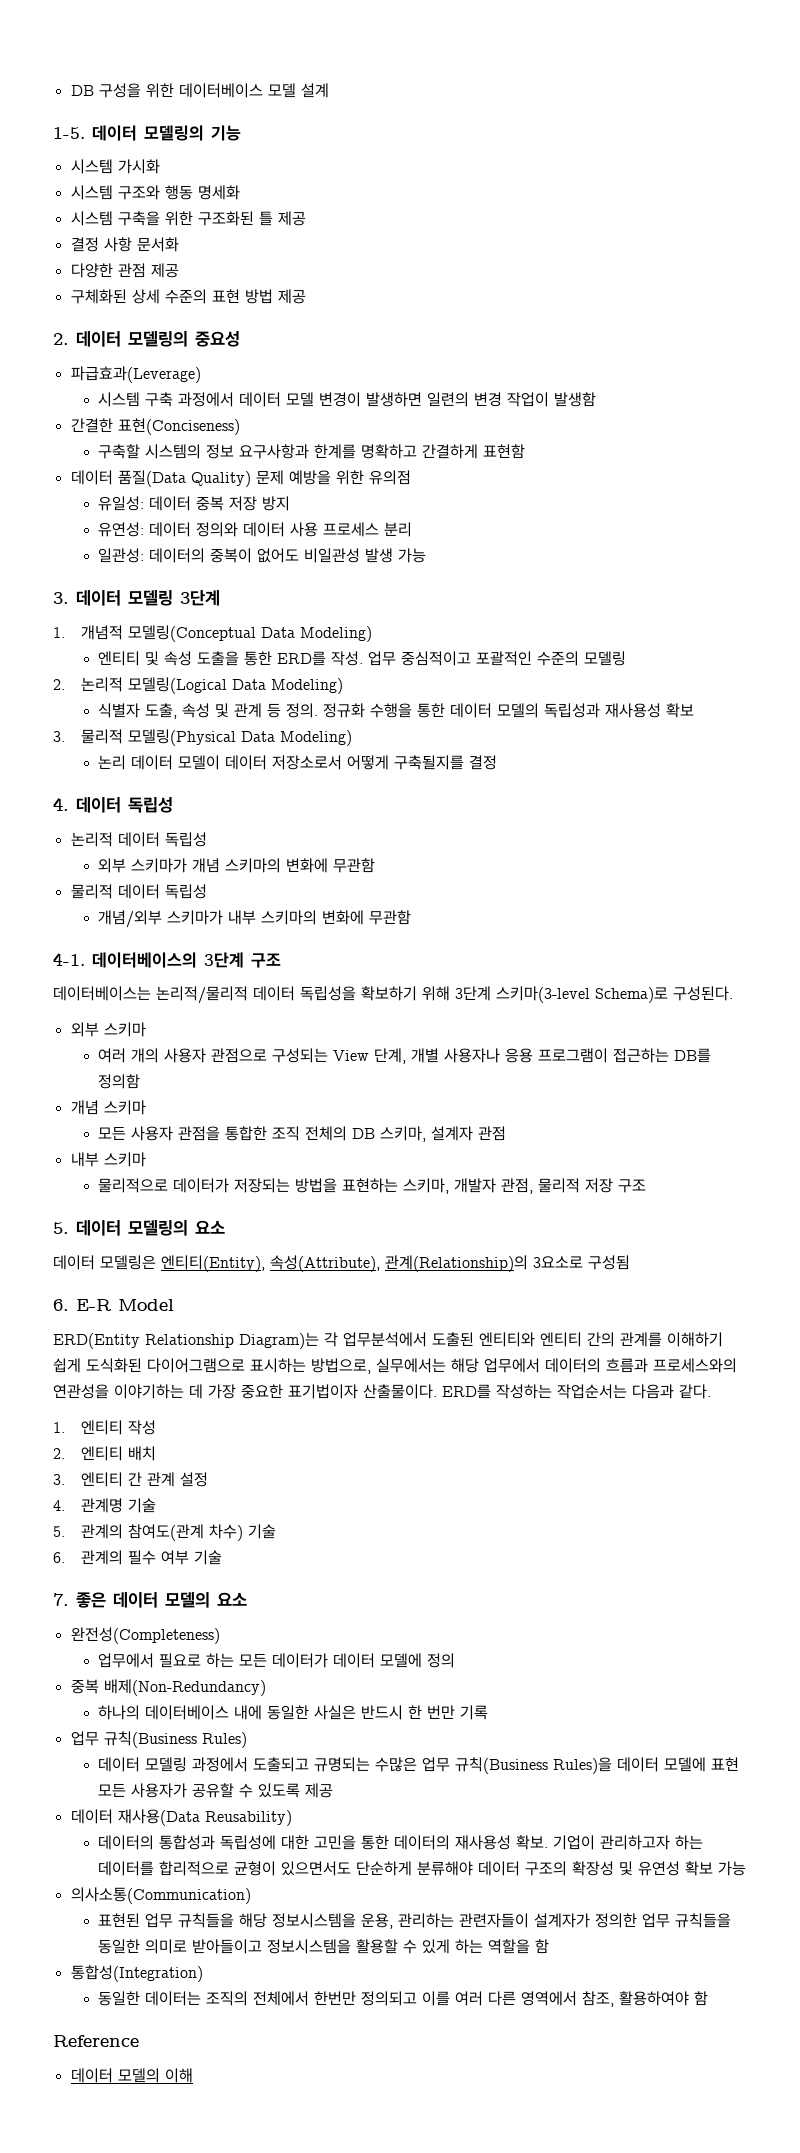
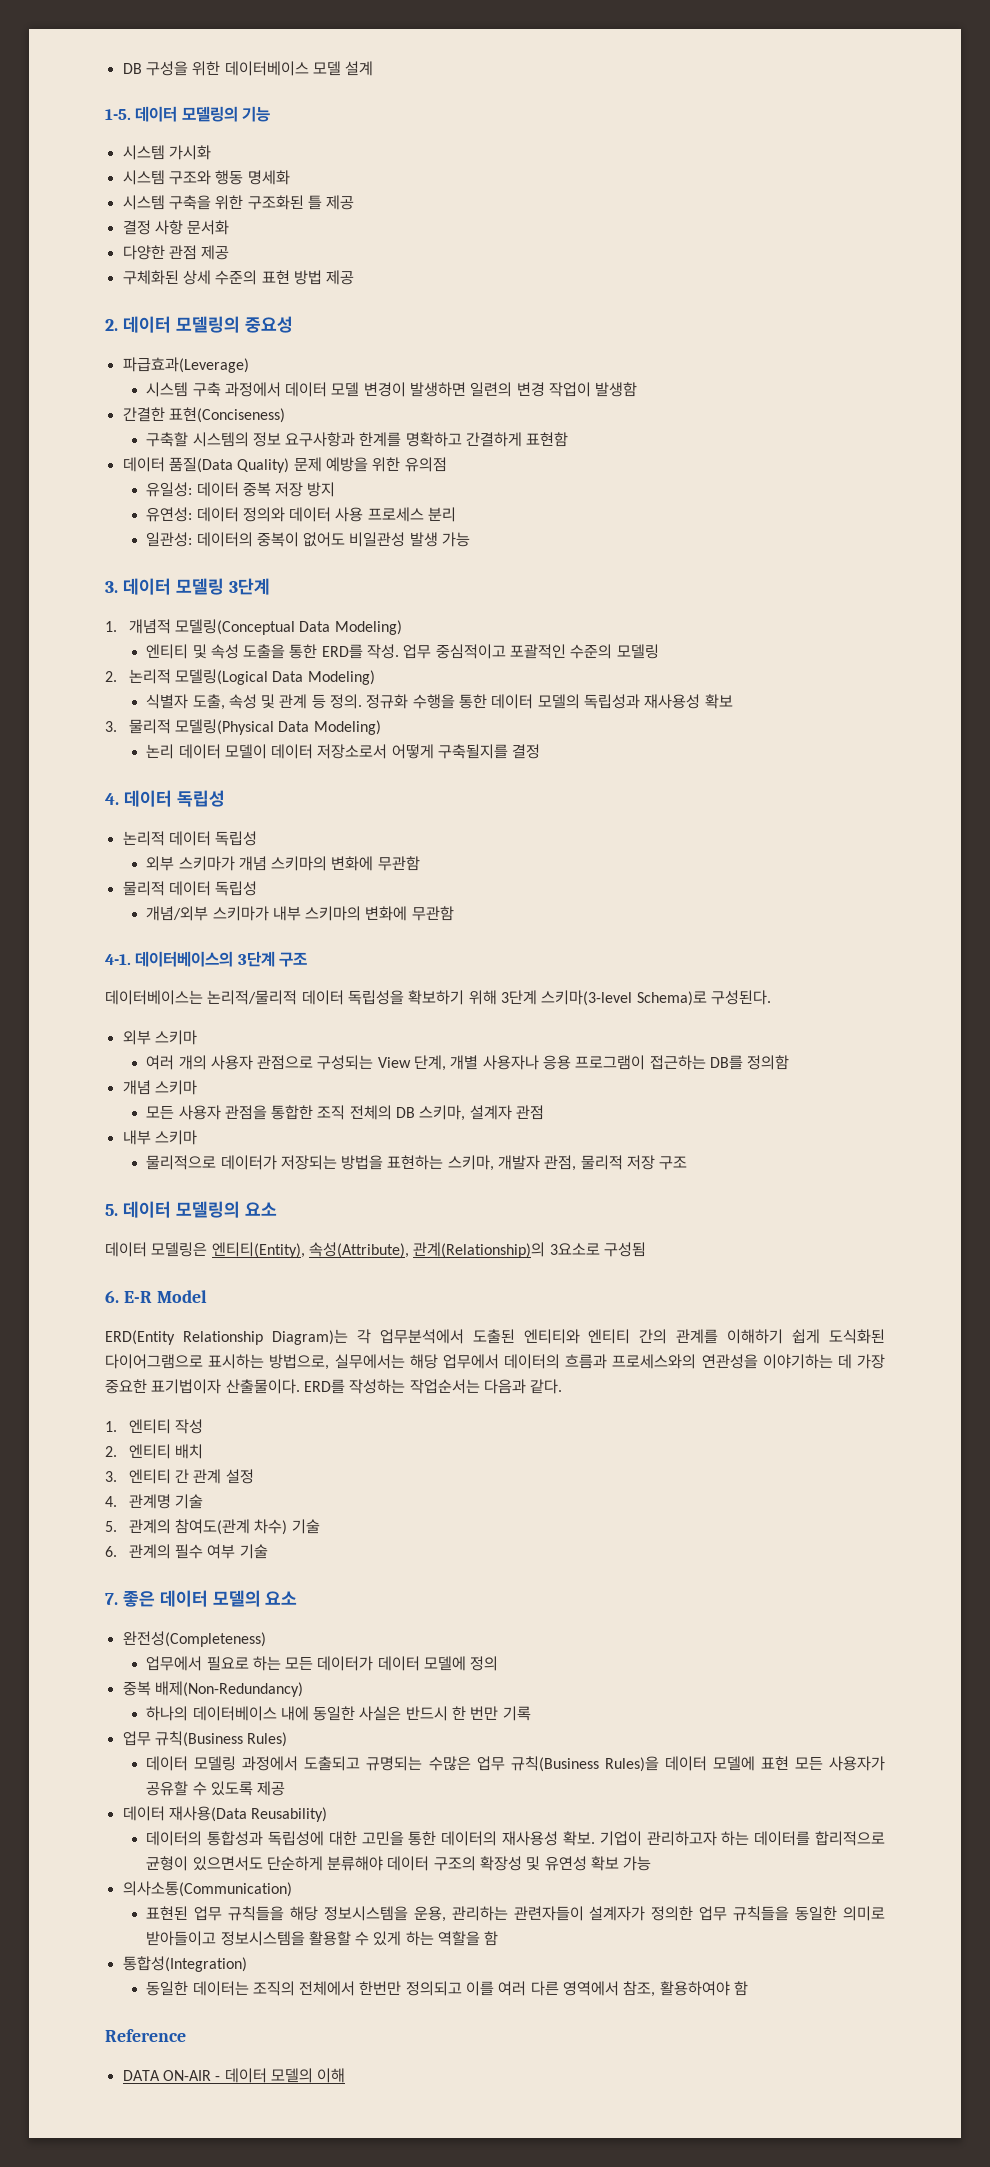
- 데이터 모델의 이해
+ DATA ON-AIR - 데이터 모델의 이해

